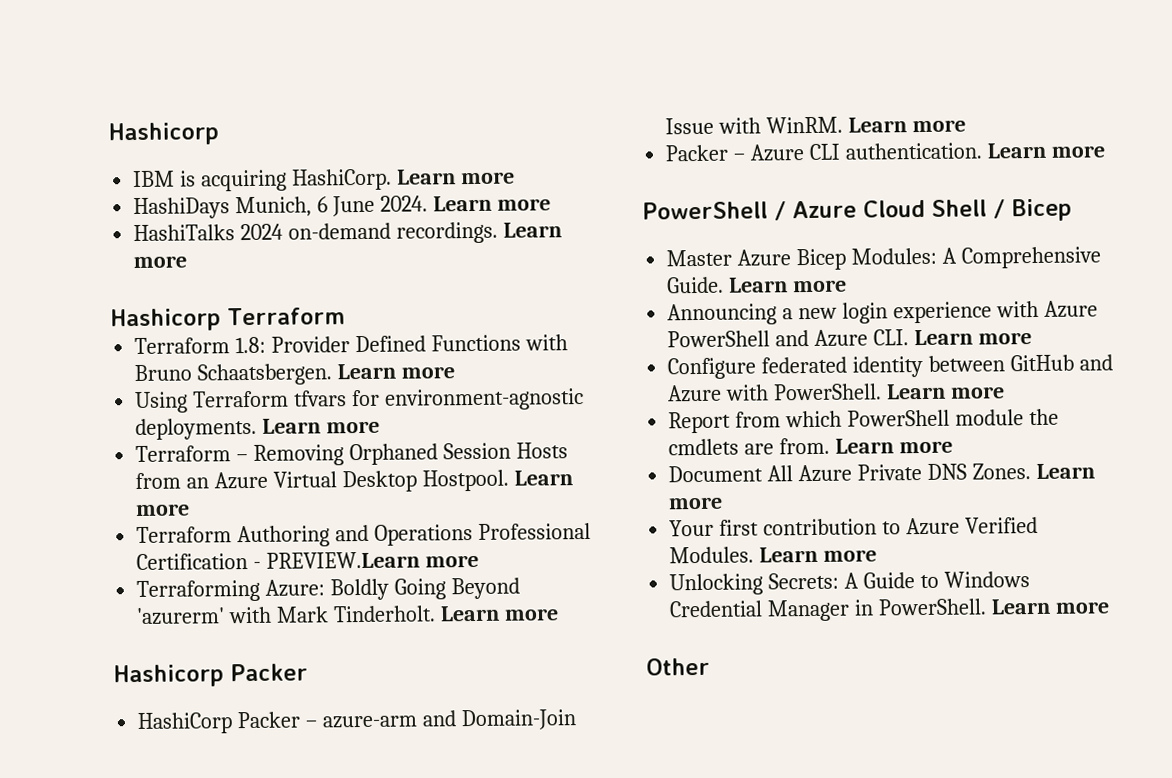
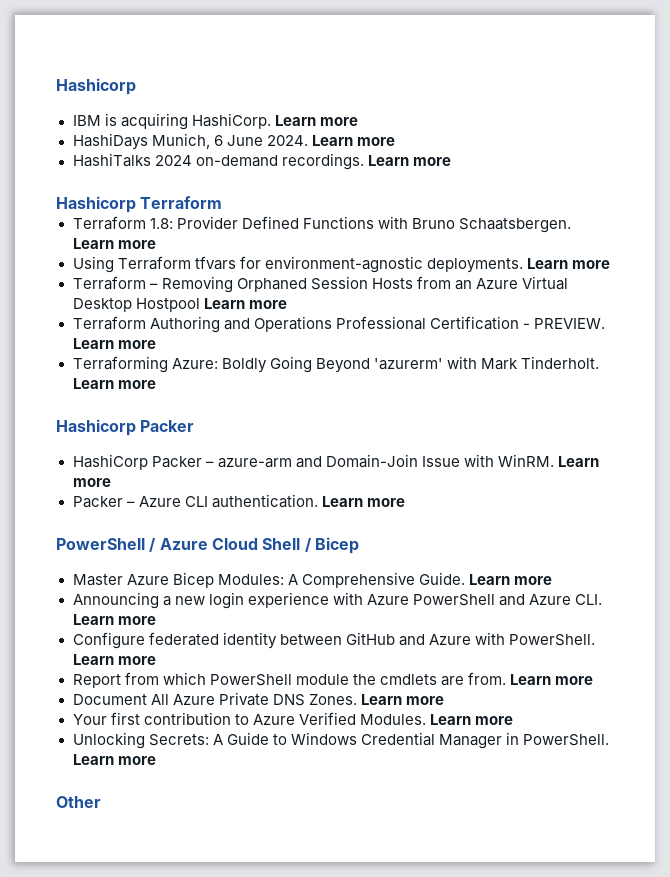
- Terraform – Removing Orphaned Session Hosts from an Azure Virtual Desktop Hostpool. Learn more
+ Terraform – Removing Orphaned Session Hosts from an Azure Virtual Desktop Hostpool Learn more
- Terraform Authoring and Operations Professional Certification - PREVIEW.Learn more
+ Terraform Authoring and Operations Professional Certification - PREVIEW. Learn more

